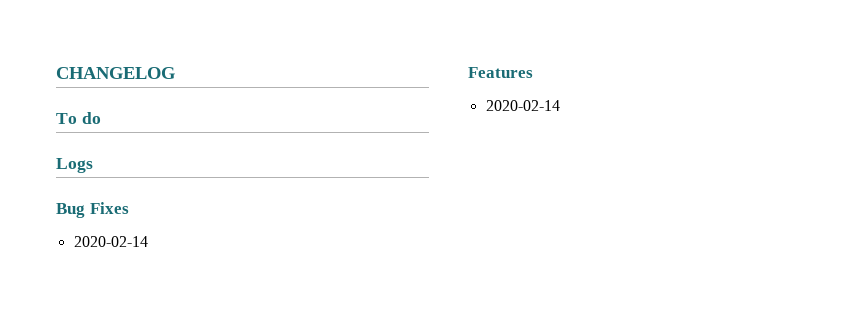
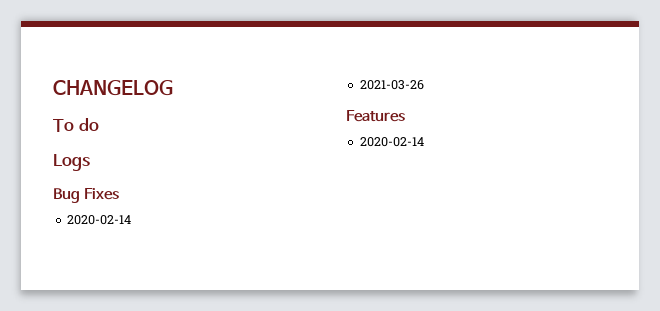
+ 2021-03-26

